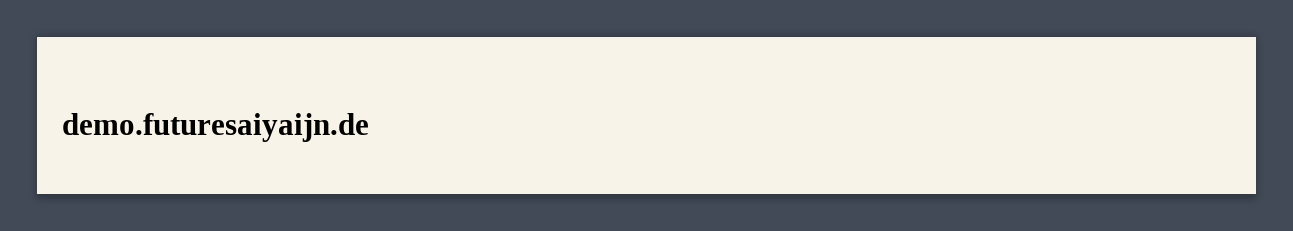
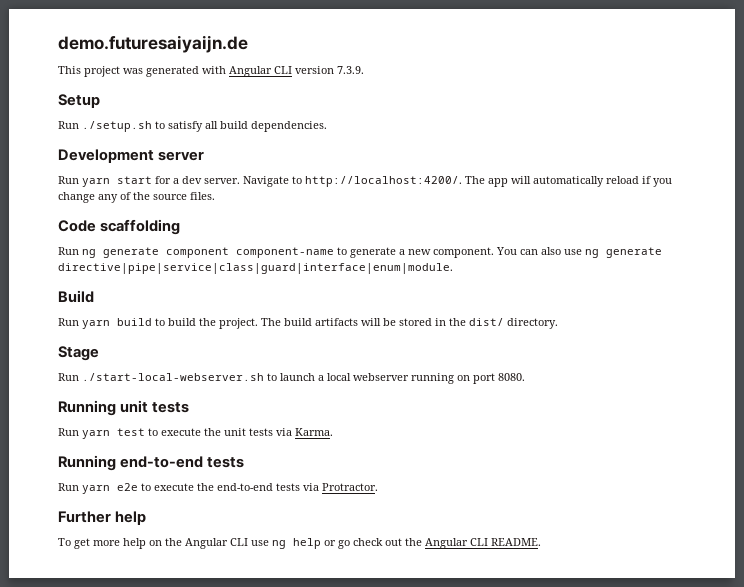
+ This project was generated with Angular CLI version 7.3.9.
+ Setup
+ Run ./setup.sh to satisfy all build dependencies.
+ Development server
+ Run yarn start for a dev server. Navigate to http://localhost:4200/. The app will automatically reload if you change any of the source files.
+ Code scaffolding
+ Run ng generate component component-name to generate a new component. You can also use ng generate directive|pipe|service|class|guard|interface|enum|module.
+ Build
+ Run yarn build to build the project. The build artifacts will be stored in the dist/ directory.
+ Stage
+ Run ./start-local-webserver.sh to launch a local webserver running on port 8080.
+ Running unit tests
+ Run yarn test to execute the unit tests via Karma.
+ Running end-to-end tests
+ Run yarn e2e to execute the end-to-end tests via Protractor.
+ Further help
+ To get more help on the Angular CLI use ng help or go check out the Angular CLI README.

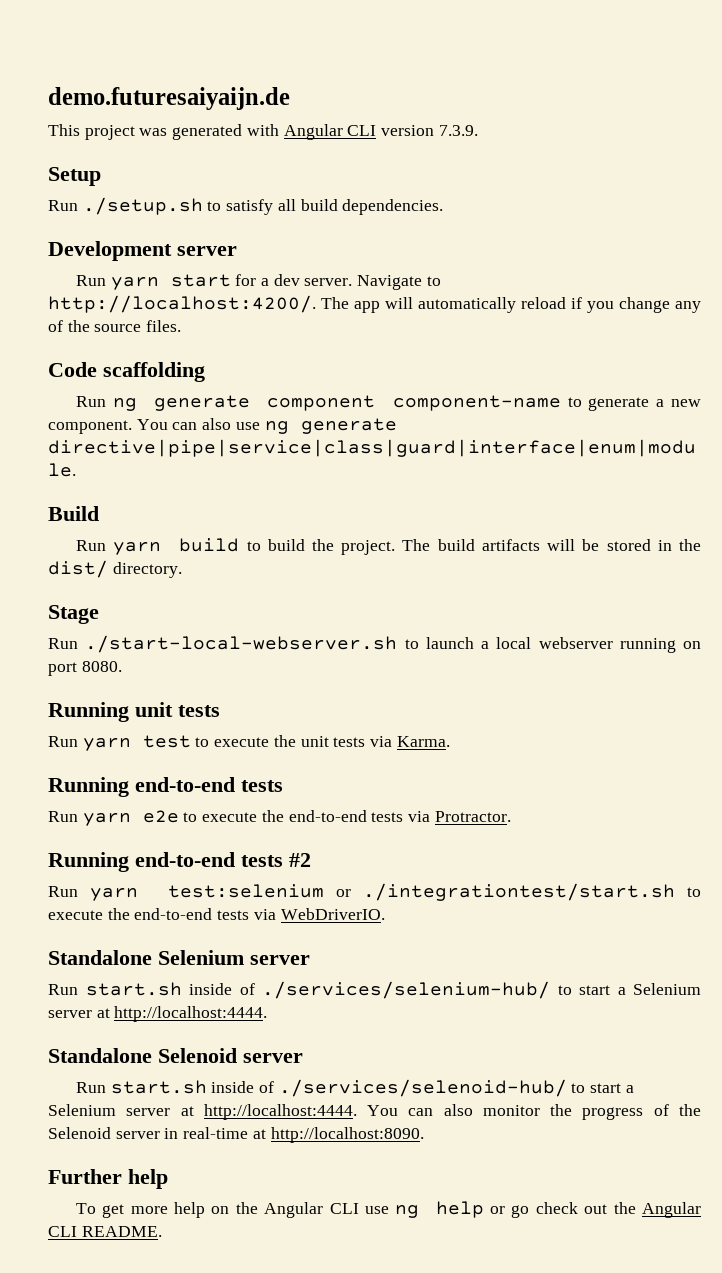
+ Running end-to-end tests #2
+ Run yarn test:selenium or ./integrationtest/start.sh to execute the end-to-end tests via WebDriverIO.
+ Standalone Selenium server
+ Run start.sh inside of ./services/selenium-hub/ to start a Selenium server at http://localhost:4444.
+ Standalone Selenoid server
+ Run start.sh inside of ./services/selenoid-hub/ to start a Selenium server at http://localhost:4444. You can also monitor the progress of the Selenoid server in real-time at http://localhost:8090.

